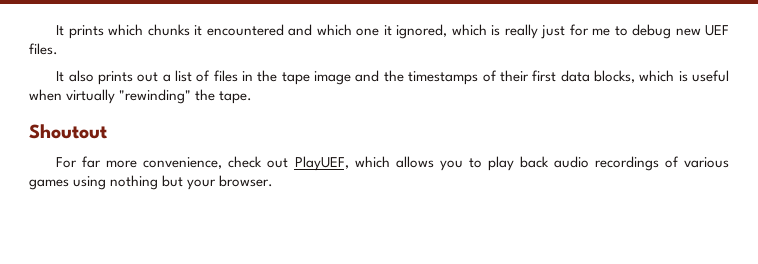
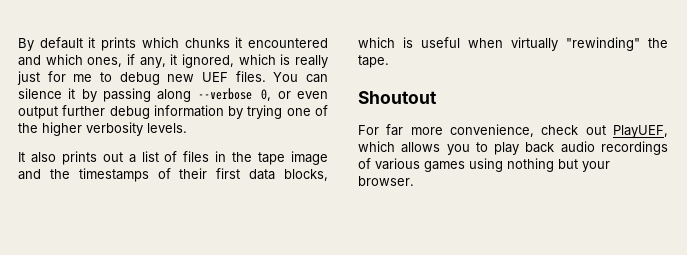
- It prints which chunks it encountered and which one it ignored, which is really just for me to debug new UEF files.
+ By default it prints which chunks it encountered and which ones, if any, it ignored, which is really just for me to debug new UEF files. You can silence it by passing along --verbose 0, or even output further debug information by trying one of the higher verbosity levels.

